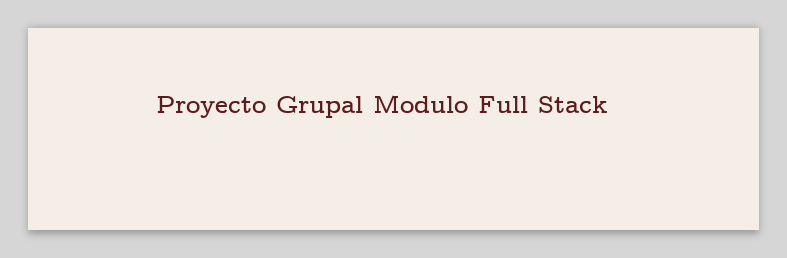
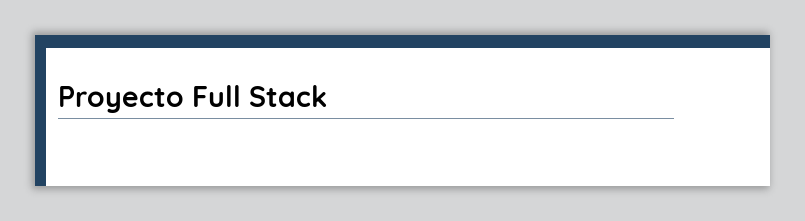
- Proyecto Grupal Modulo Full Stack
+ Proyecto Full Stack

